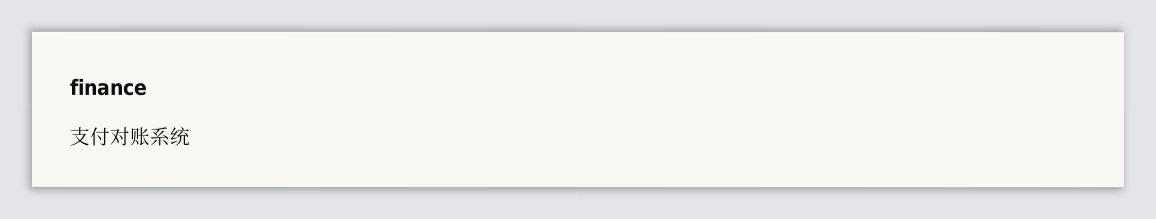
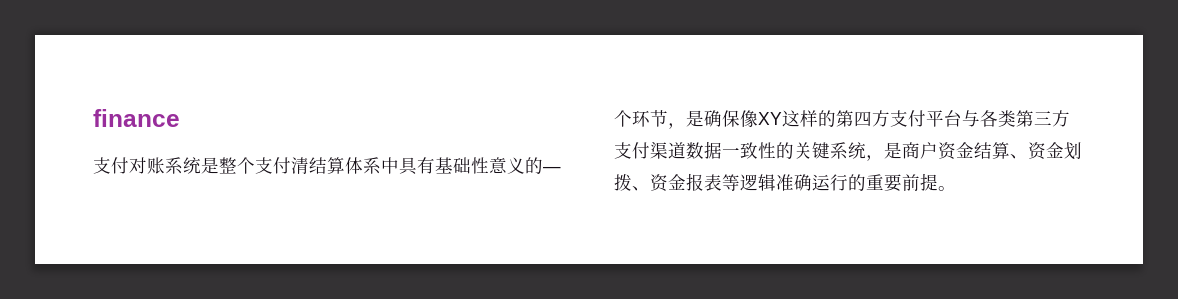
- 支付对账系统
+ 支付对账系统是整个支付清结算体系中具有基础性意义的—个环节，是确保像XY这样的第四方支付平台与各类第三方支付渠道数据一致性的关键系统，是商户资金结算、资金划拨、资金报表等逻辑准确运行的重要前提。

